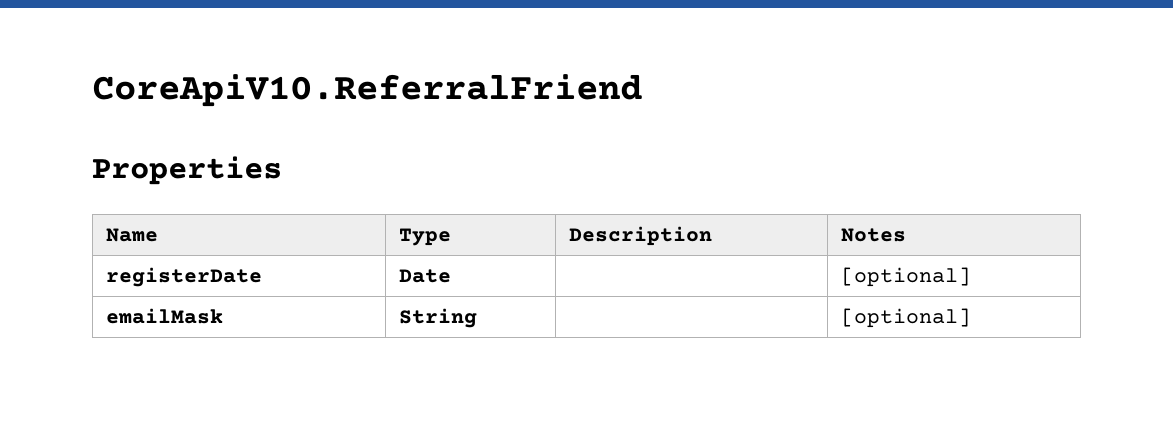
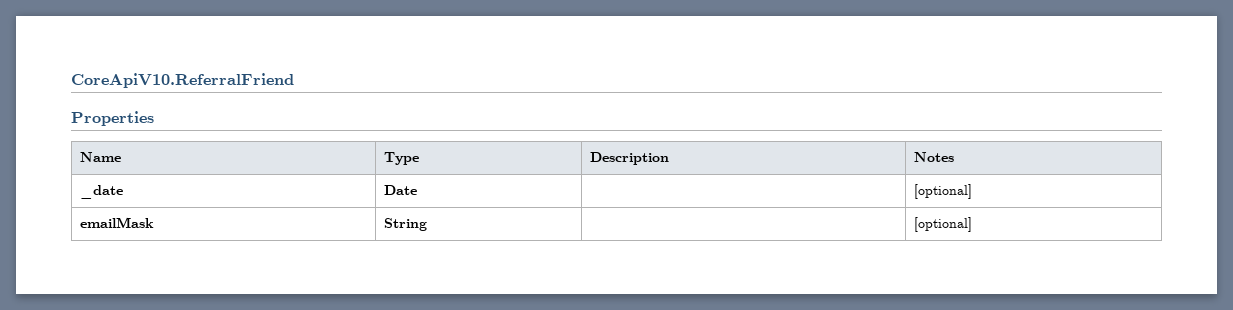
- registerDate | Date | | [optional]
+ _date | Date | | [optional]

